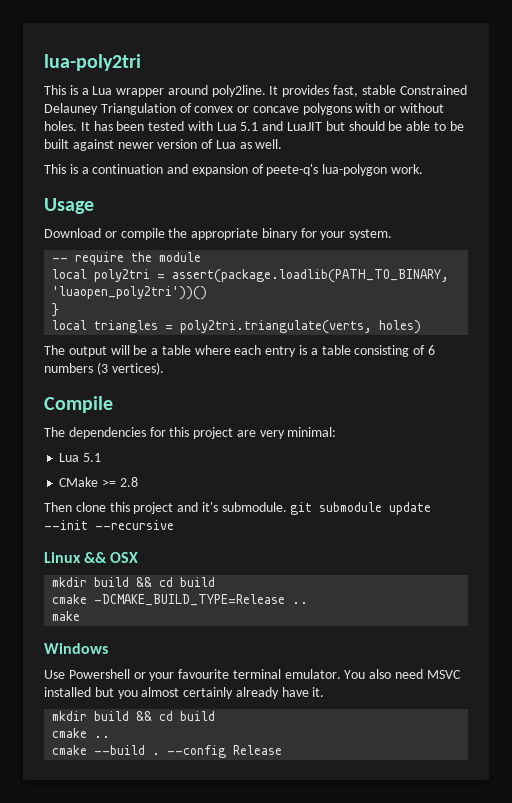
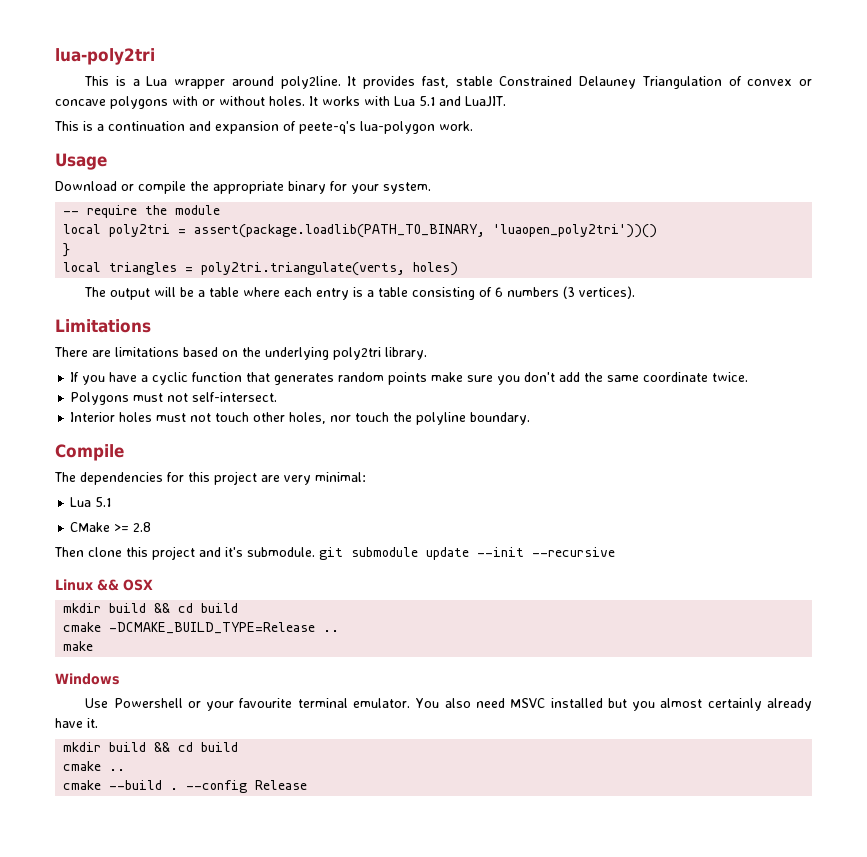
- It has been tested with Lua 5.1 and LuaJIT but should be able to be built against newer version of Lua as well.
+ It works with Lua 5.1 and LuaJIT.
+ Limitations
+ There are limitations based on the underlying poly2tri library.
+ If you have a cyclic function that generates random points make sure you don't add the same coordinate twice.
+ Polygons must not self-intersect.
+ Interior holes must not touch other holes, nor touch the polyline boundary.

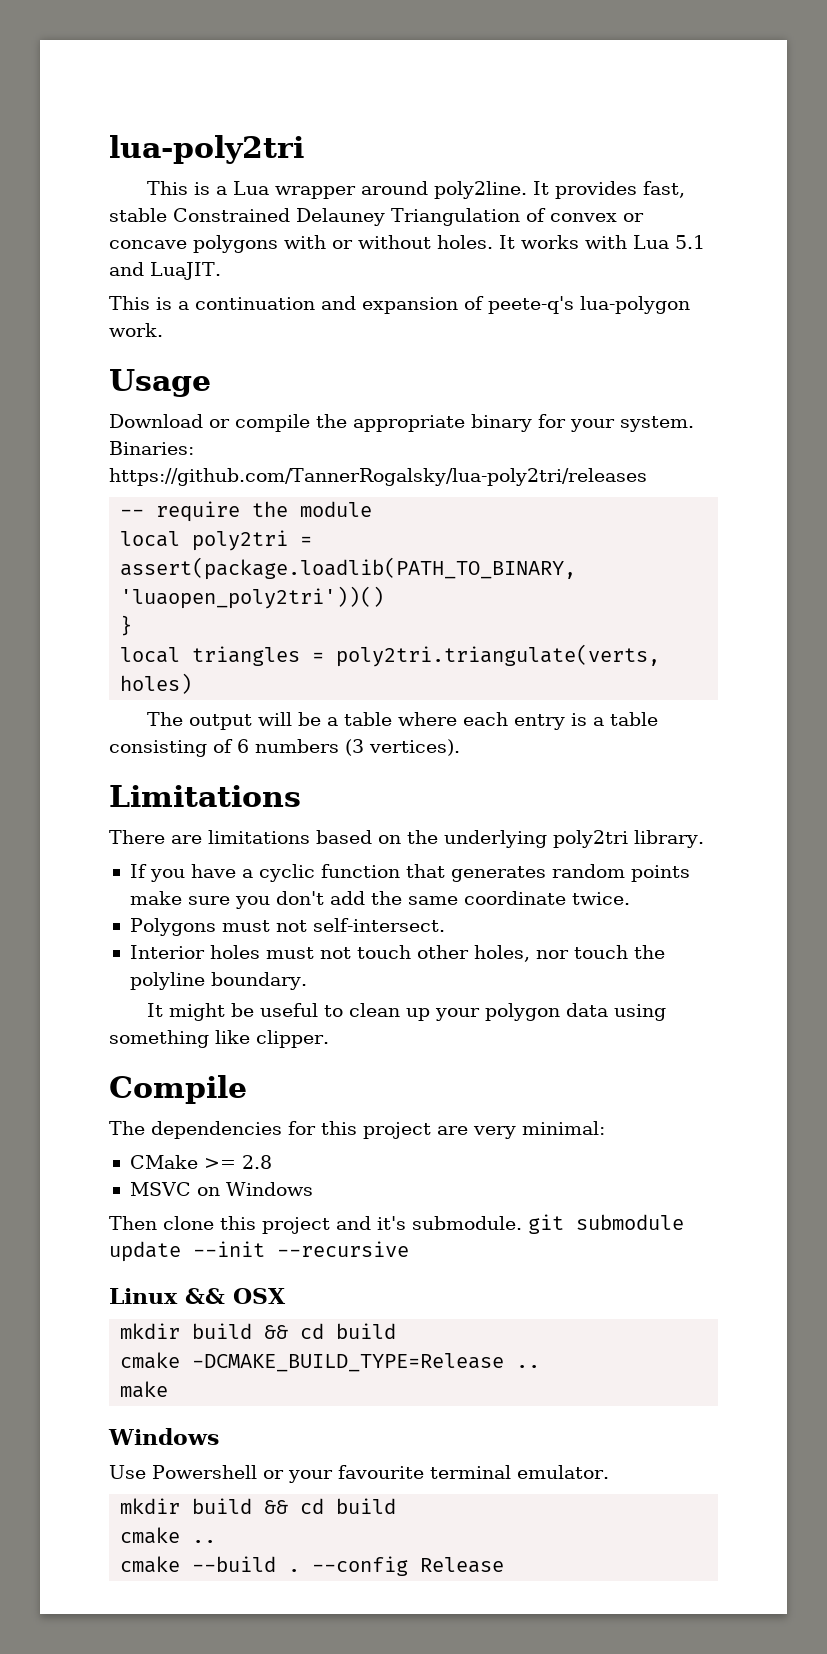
+ Binaries: https://github.com/TannerRogalsky/lua-poly2tri/releases
+ It might be useful to clean up your polygon data using something like clipper.
  The dependencies for this project are very minimal:
- Lua 5.1
+ MSVC on Windows
- You also need MSVC installed but you almost certainly already have it.

